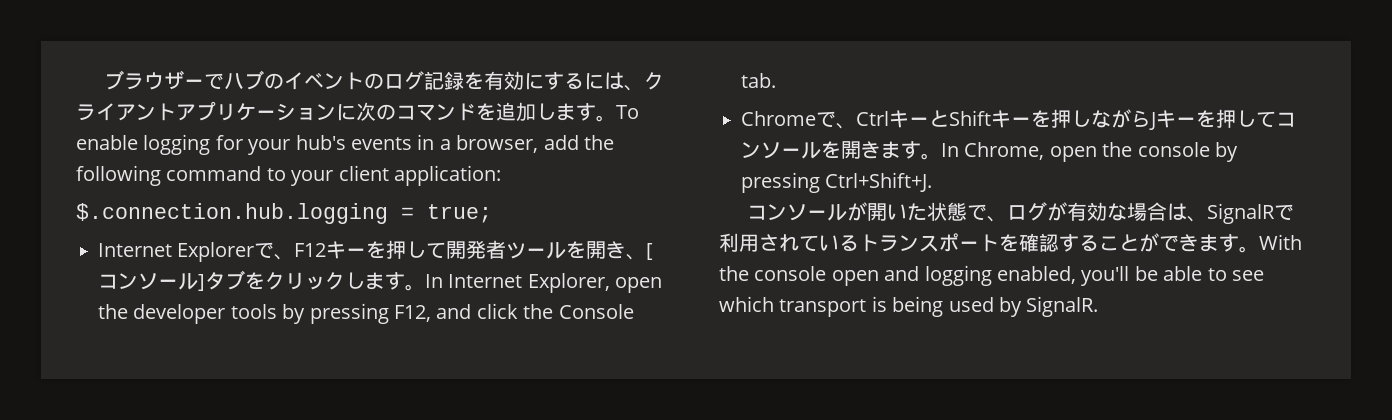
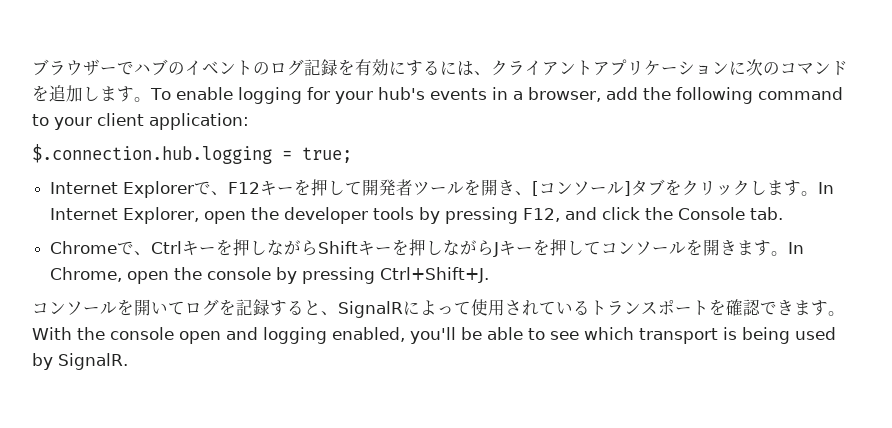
- Chromeで、CtrlキーとShiftキーを押しながらJキーを押してコンソールを開きます。
+ Chromeで、Ctrlキーを押しながらShiftキーを押しながらJキーを押してコンソールを開きます。
- コンソールが開いた状態で、ログが有効な場合は、SignalRで利用されているトランスポートを確認することができます。
+ コンソールを開いてログを記録すると、SignalRによって使用されているトランスポートを確認できます。

